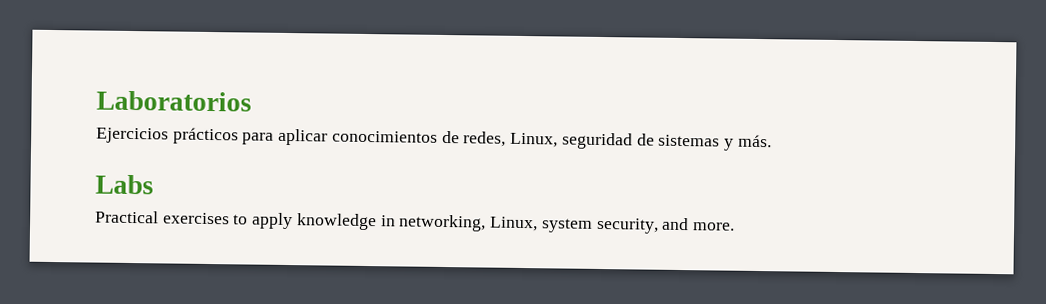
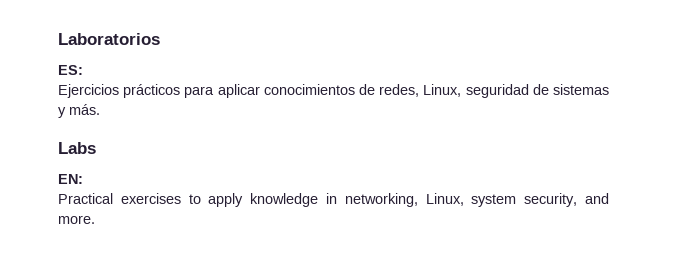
+ ES:
+ EN:

